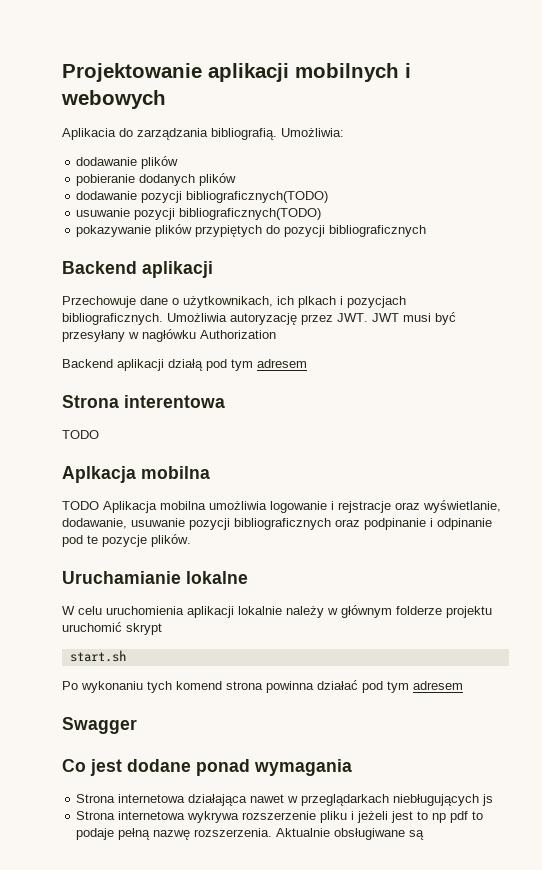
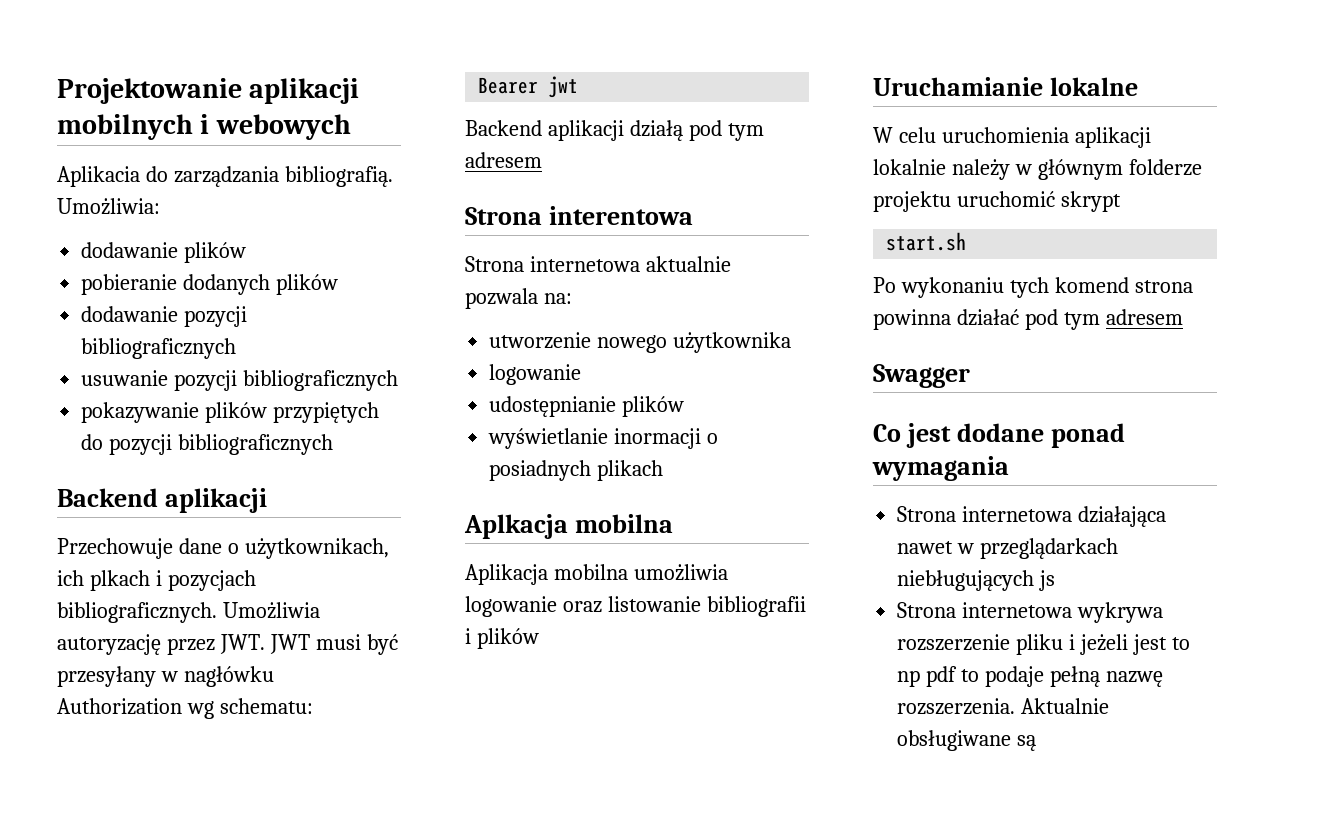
- dodawanie pozycji bibliograficznych(TODO)
- usuwanie pozycji bibliograficznych(TODO)
+ dodawanie pozycji bibliograficznych
+ usuwanie pozycji bibliograficznych
- Umożliwia autoryzację przez JWT. JWT musi być przesyłany w nagłówku Authorization
+ Umożliwia autoryzację przez JWT. JWT musi być przesyłany w nagłówku Authorization wg schematu:
+ Bearer jwt
  Strona interentowa
- TODO
+ Strona internetowa aktualnie pozwala na:
+ utworzenie nowego użytkownika
+ logowanie
+ udostępnianie plików
+ wyświetlanie inormacji o posiadnych plikach
- TODO Aplikacja mobilna umożliwia logowanie i rejstracje oraz wyświetlanie, dodawanie, usuwanie pozycji bibliograficznych oraz podpinanie i odpinanie pod te pozycje plików.
+ Aplikacja mobilna umożliwia logowanie oraz listowanie bibliografii i plików

